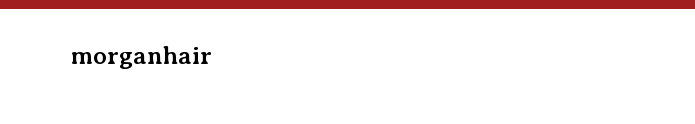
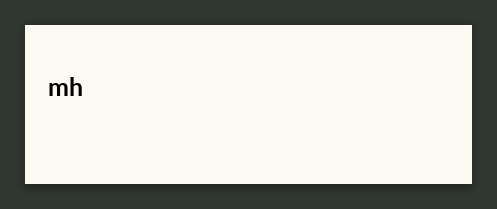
- morganhair
+ mh

